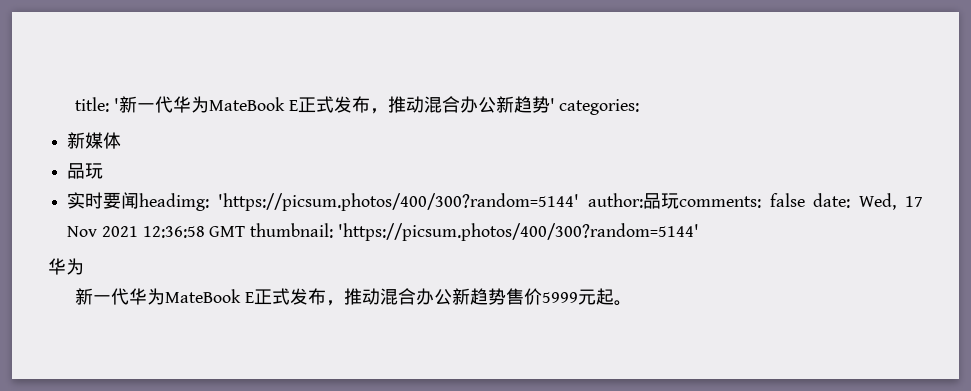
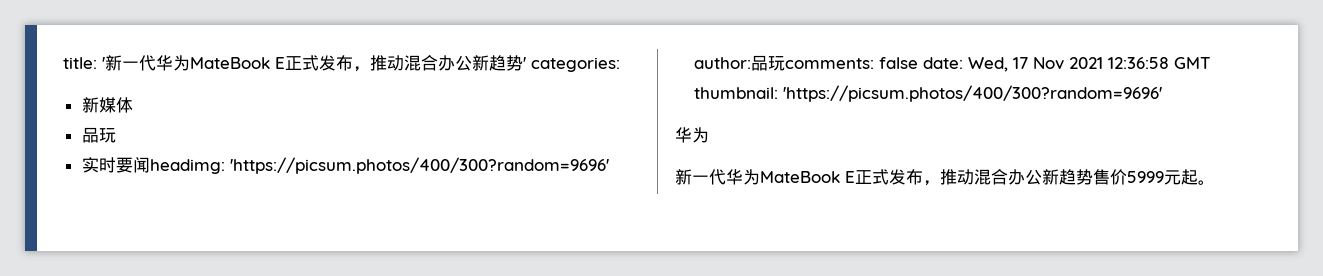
- 实时要闻headimg: 'https://picsum.photos/400/300?random=5144' author:品玩comments: false date: Wed, 17 Nov 2021 12:36:58 GMT thumbnail: 'https://picsum.photos/400/300?random=5144'
+ 实时要闻headimg: 'https://picsum.photos/400/300?random=9696' author:品玩comments: false date: Wed, 17 Nov 2021 12:36:58 GMT thumbnail: 'https://picsum.photos/400/300?random=9696'

